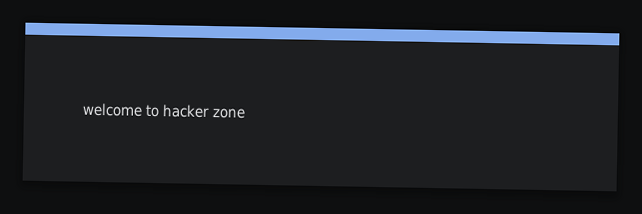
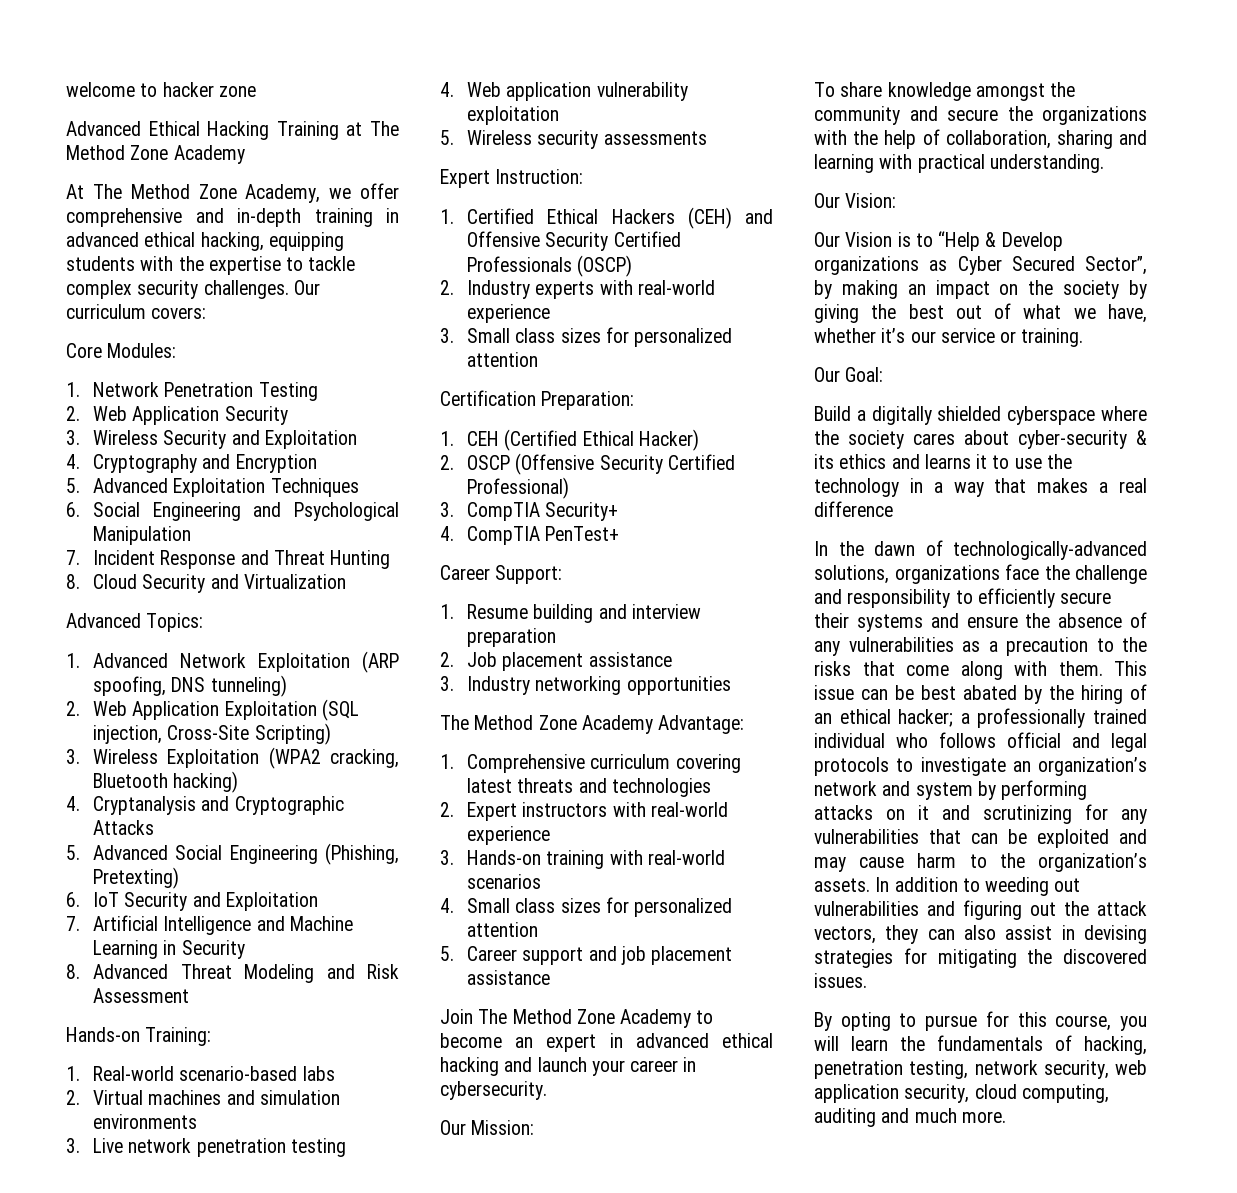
+ Advanced Ethical Hacking Training at The Method Zone Academy
+ At The Method Zone Academy, we offer comprehensive and in-depth training in advanced ethical hacking, equipping students with the expertise to tackle complex security challenges. Our curriculum covers:
+ Core Modules:
+ 1. Network Penetration Testing
+ 2. Web Application Security
+ 3. Wireless Security and Exploitation
+ 4. Cryptography and Encryption
+ 5. Advanced Exploitation Techniques
+ 6. Social Engineering and Psychological Manipulation
+ 7. Incident Response and Threat Hunting
+ 8. Cloud Security and Virtualization
+ Advanced Topics:
+ 1. Advanced Network Exploitation (ARP spoofing, DNS tunneling)
+ 2. Web Application Exploitation (SQL injection, Cross-Site Scripting)
+ 3. Wireless Exploitation (WPA2 cracking, Bluetooth hacking)
+ 4. Cryptanalysis and Cryptographic Attacks
+ 5. Advanced Social Engineering (Phishing, Pretexting)
+ 6. IoT Security and Exploitation
+ 7. Artificial Intelligence and Machine Learning in Security
+ 8. Advanced Threat Modeling and Risk Assessment
+ Hands-on Training:
+ 1. Real-world scenario-based labs
+ 2. Virtual machines and simulation environments
+ 3. Live network penetration testing
+ 4. Web application vulnerability exploitation
+ 5. Wireless security assessments
+ Expert Instruction:
+ 1. Certified Ethical Hackers (CEH) and Offensive Security Certified Professionals (OSCP)
+ 2. Industry experts with real-world experience
+ 3. Small class sizes for personalized attention
+ Certification Preparation:
+ 1. CEH (Certified Ethical Hacker)
+ 2. OSCP (Offensive Security Certified Professional)
+ 3. CompTIA Security+
+ 4. CompTIA PenTest+
+ Career Support:
+ 1. Resume building and interview preparation
+ 2. Job placement assistance
+ 3. Industry networking opportunities
+ The Method Zone Academy Advantage:
+ 1. Comprehensive curriculum covering latest threats and technologies
+ 2. Expert instructors with real-world experience
+ 3. Hands-on training with real-world scenarios
+ 4. Small class sizes for personalized attention
+ 5. Career support and job placement assistance
+ Join The Method Zone Academy to become an expert in advanced ethical hacking and launch your career in cybersecurity.
+ Our Mission:
+ To share knowledge amongst the community and secure the organizations with the help of collaboration, sharing and learning with practical understanding.
+ Our Vision:
+ Our Vision is to “Help & Develop organizations as Cyber Secured Sector”, by making an impact on the society by giving the best out of what we have, whether it’s our service or training.
+ Our Goal:
+ Build a digitally shielded cyberspace where the society cares about cyber-security & its ethics and learns it to use the technology in a way that makes a real difference
+ In the dawn of technologically-advanced solutions, organizations face the challenge and responsibility to efficiently secure their systems and ensure the absence of any vulnerabilities as a precaution to the risks that come along with them. This issue can be best abated by the hiring of an ethical hacker; a professionally trained individual who follows official and legal protocols to investigate an organization’s network and system by performing attacks on it and scrutinizing for any vulnerabilities that can be exploited and may cause harm to the organization’s assets. In addition to weeding out vulnerabilities and figuring out the attack vectors, they can also assist in devising strategies for mitigating the discovered issues.
+ By opting to pursue for this course, you will learn the fundamentals of hacking, penetration testing, network security, web application security, cloud computing, auditing and much more.

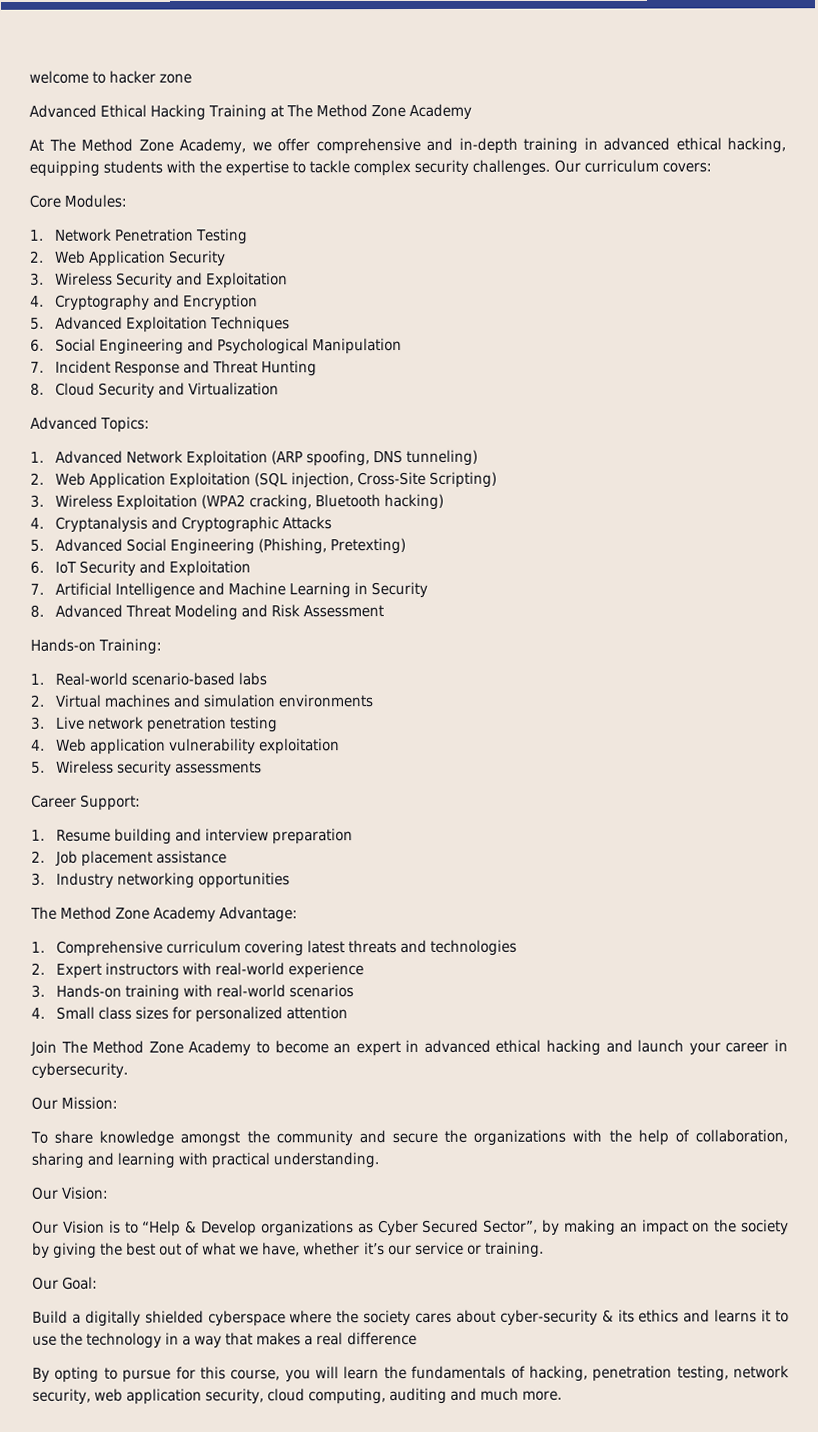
- Expert Instruction:
- 1. Certified Ethical Hackers (CEH) and Offensive Security Certified Professionals (OSCP)
- 2. Industry experts with real-world experience
- 3. Small class sizes for personalized attention
- Certification Preparation:
- 1. CEH (Certified Ethical Hacker)
- 2. OSCP (Offensive Security Certified Professional)
- 3. CompTIA Security+
- 4. CompTIA PenTest+
- 5. Career support and job placement assistance
- In the dawn of technologically-advanced solutions, organizations face the challenge and responsibility to efficiently secure their systems and ensure the absence of any vulnerabilities as a precaution to the risks that come along with them. This issue can be best abated by the hiring of an ethical hacker; a professionally trained individual who follows official and legal protocols to investigate an organization’s network and system by performing attacks on it and scrutinizing for any vulnerabilities that can be exploited and may cause harm to the organization’s assets. In addition to weeding out vulnerabilities and figuring out the attack vectors, they can also assist in devising strategies for mitigating the discovered issues.

